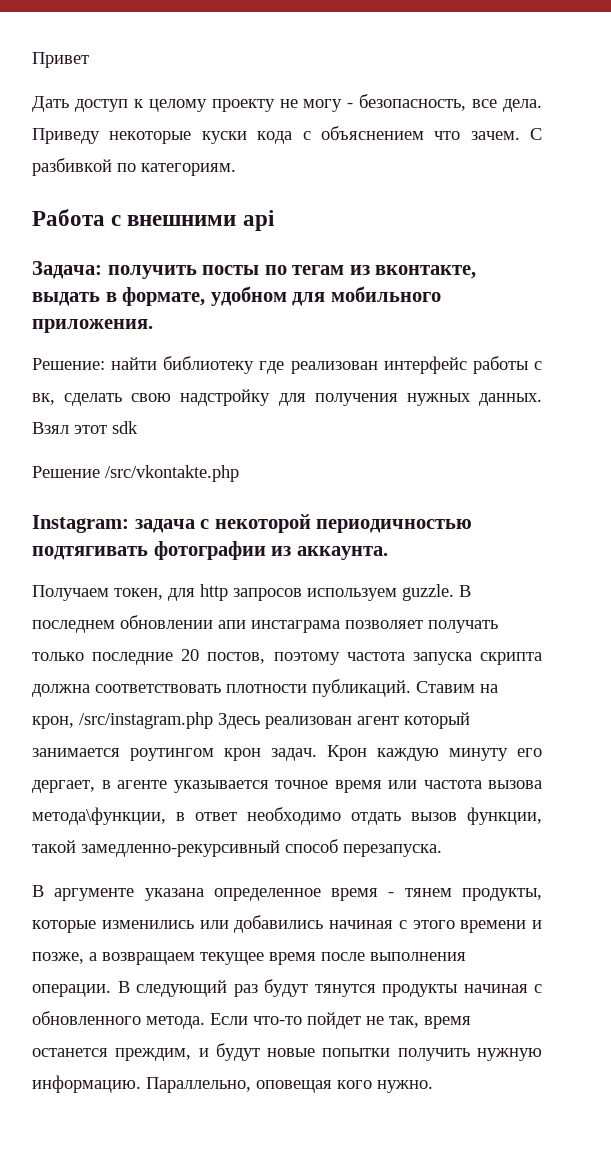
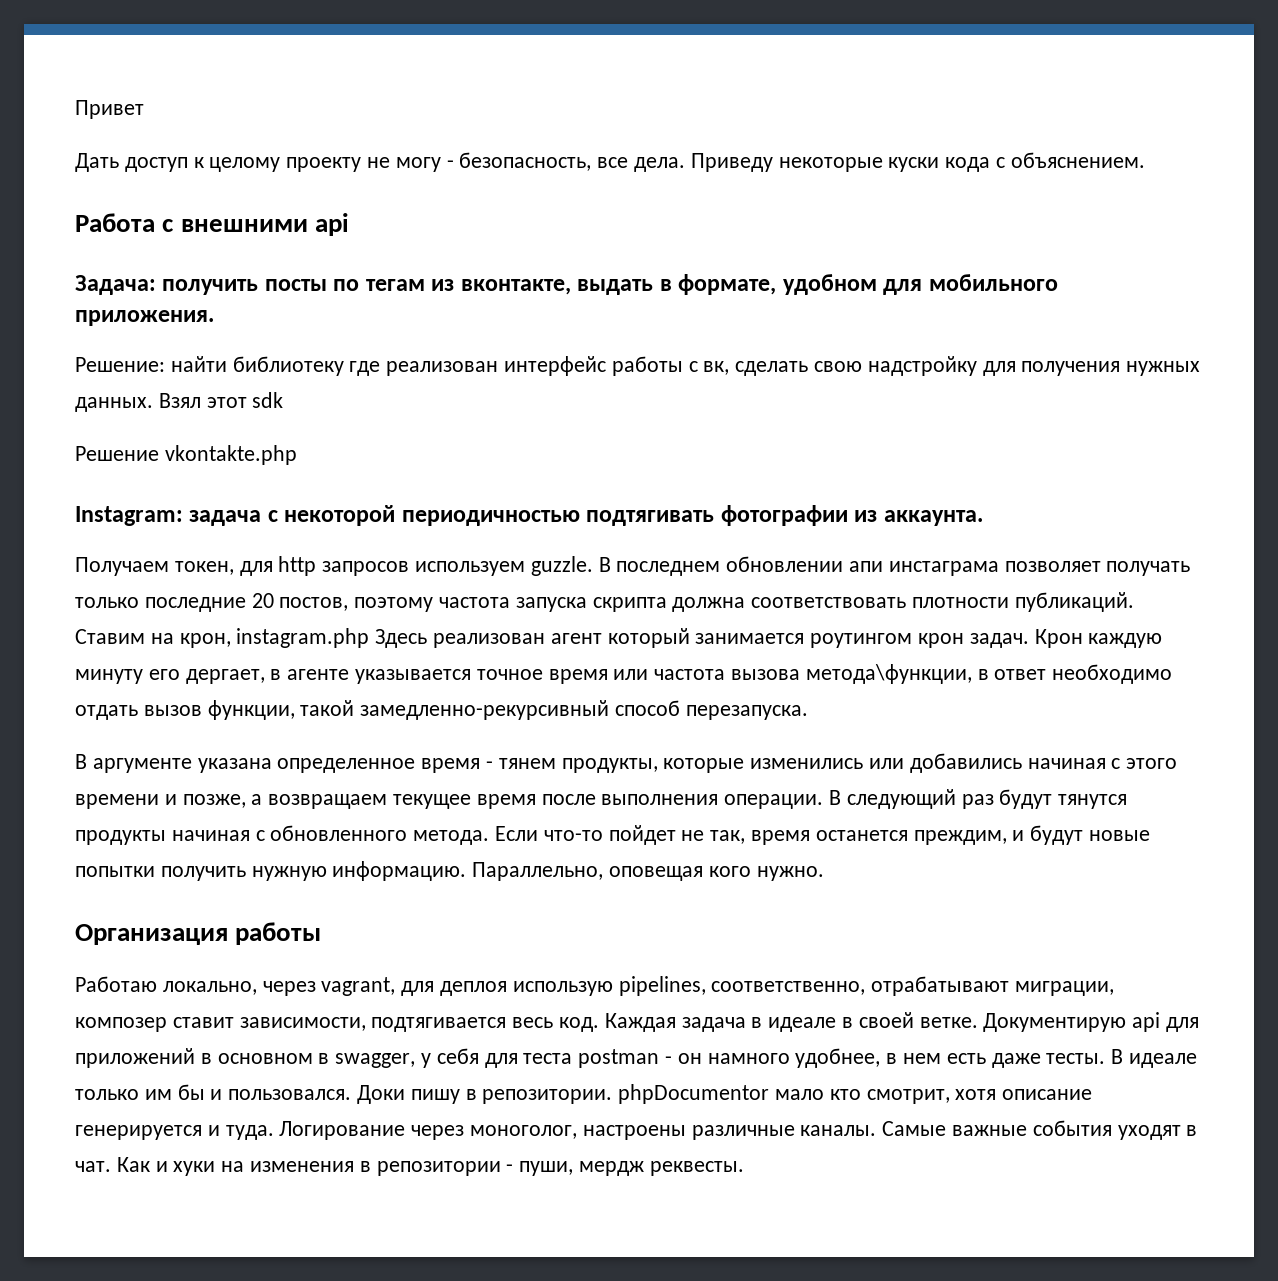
- Приведу некоторые куски кода с объяснением что зачем. С разбивкой по категориям.
+ Приведу некоторые куски кода с объяснением.
- Решение /src/vkontakte.php
+ Решение vkontakte.php
- Ставим на крон, /src/instagram.php Здесь реализован агент который занимается роутингом крон задач.
+ Ставим на крон, instagram.php Здесь реализован агент который занимается роутингом крон задач.
+ Организация работы
+ Работаю локально, через vagrant, для деплоя использую pipelines, соответственно, отрабатывают миграции, композер ставит зависимости, подтягивается весь код. Каждая задача в идеале в своей ветке. Документирую api для приложений в основном в swagger, у себя для теста postman - он намного удобнее, в нем есть даже тесты. В идеале только им бы и пользовался. Доки пишу в репозитории. phpDocumentor мало кто смотрит, хотя описание генерируется и туда. Логирование через моноголог, настроены различные каналы. Самые важные события уходят в чат. Как и хуки на изменения в репозитории - пуши, мердж реквесты.

